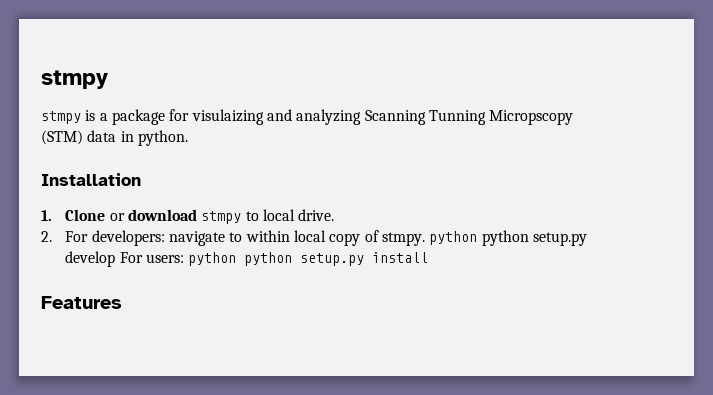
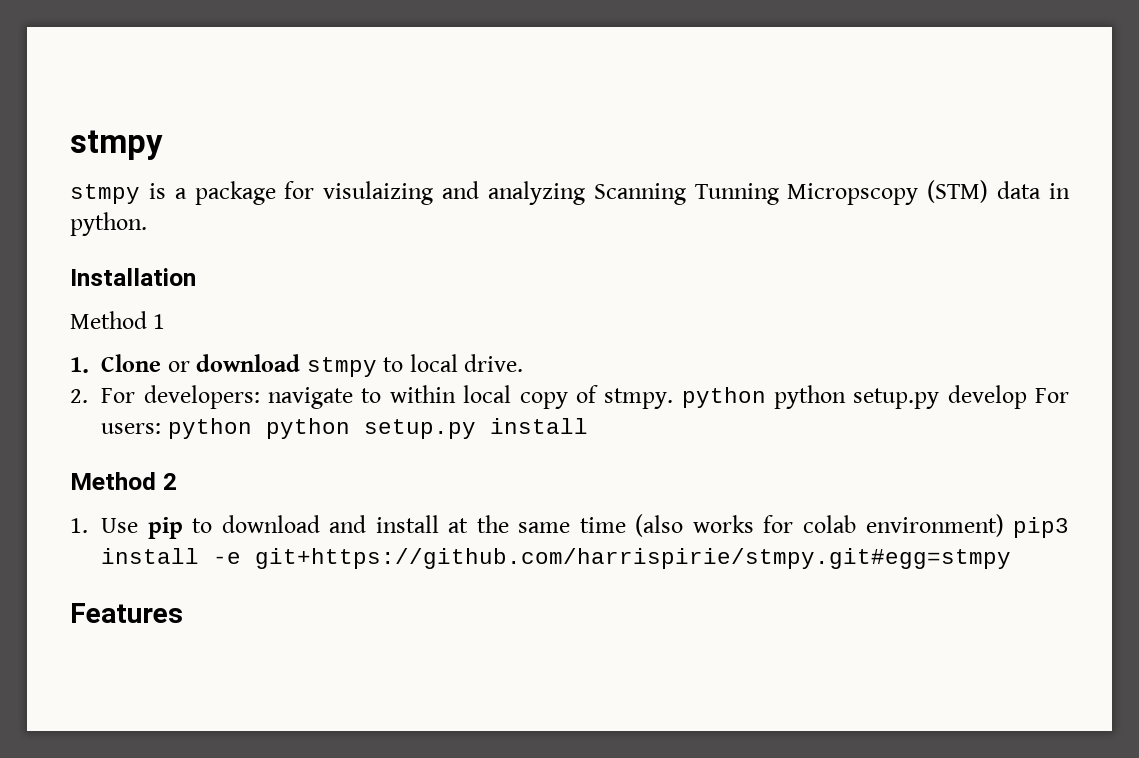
+ Method 1
+ Method 2
+ 1. Use pip to download and install at the same time (also works for colab environment) pip3 install -e git+https://github.com/harrispirie/stmpy.git#egg=stmpy

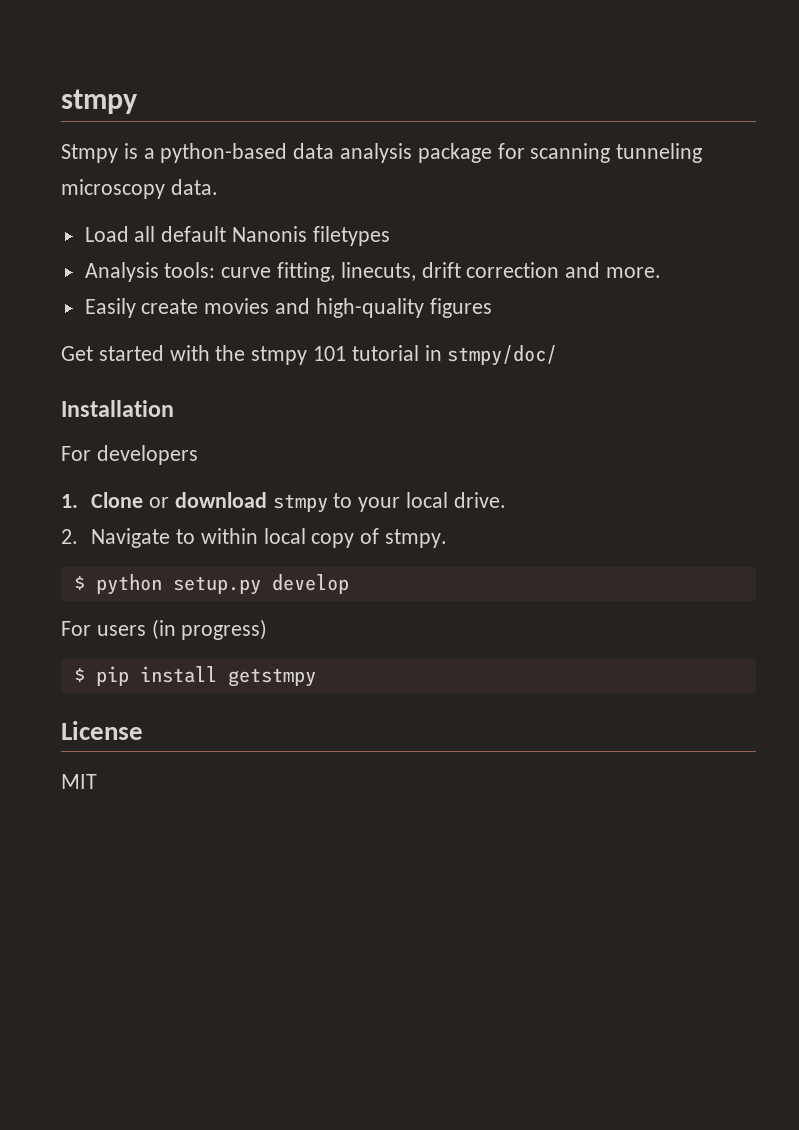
- stmpy is a package for visulaizing and analyzing Scanning Tunning Micropscopy (STM) data in python.
+ Stmpy is a python-based data analysis package for scanning tunneling microscopy data.
+ Load all default Nanonis filetypes
+ Analysis tools: curve fitting, linecuts, drift correction and more.
+ Easily create movies and high-quality figures
+ Get started with the stmpy 101 tutorial in stmpy/doc/
- Method 1
+ For developers
- 1. Clone or download stmpy to local drive.
+ 1. Clone or download stmpy to your local drive.
- 2. For developers: navigate to within local copy of stmpy. python python setup.py develop For users: python python setup.py install
- Method 2
- 1. Use pip to download and install at the same time (also works for colab environment) pip3 install -e git+https://github.com/harrispirie/stmpy.git#egg=stmpy
- Features
+ 2. Navigate to within local copy of stmpy.
+ $ python setup.py develop
+ For users (in progress)
+ $ pip install getstmpy
+ License
+ MIT

